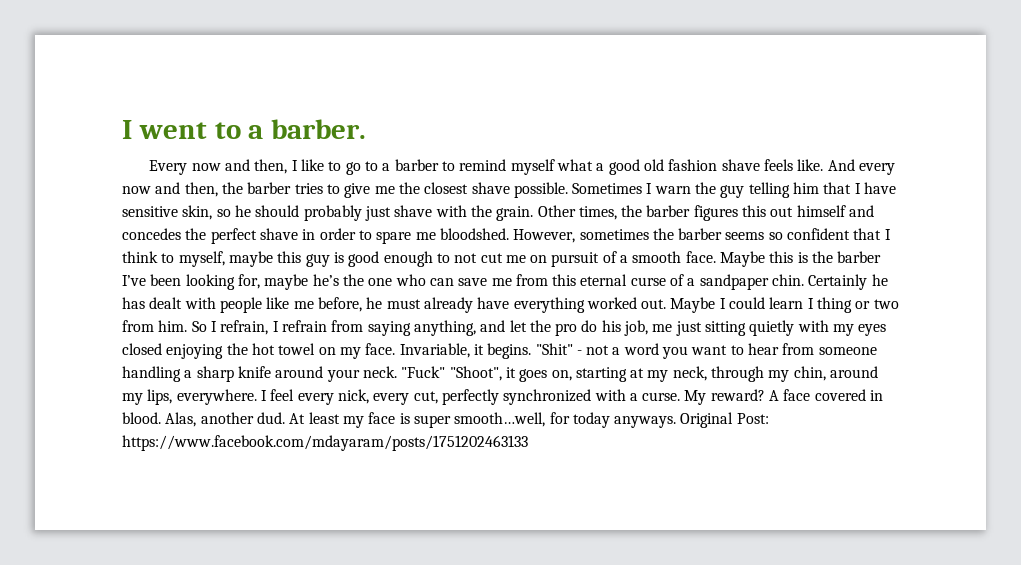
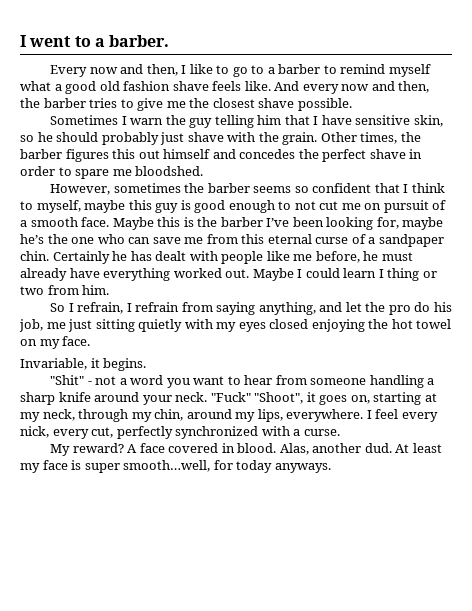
- And every now and then, the barber tries to give me the closest shave possible. Sometimes I warn the guy telling him that I have sensitive skin, so he should probably just shave with the grain.
+ And every now and then, the barber tries to give me the closest shave possible.
+ Sometimes I warn the guy telling him that I have sensitive skin, so he should probably just shave with the grain.
- Other times, the barber figures this out himself and concedes the perfect shave in order to spare me bloodshed. However, sometimes the barber seems so confident that I think to myself, maybe this guy is good enough to not cut me on pursuit of a smooth face.
+ Other times, the barber figures this out himself and concedes the perfect shave in order to spare me bloodshed.
+ However, sometimes the barber seems so confident that I think to myself, maybe this guy is good enough to not cut me on pursuit of a smooth face.
- Maybe I could learn I thing or two from him. So I refrain, I refrain from saying anything, and let the pro do his job, me just sitting quietly with my eyes closed enjoying the hot towel on my face. Invariable, it begins. "Shit" - not a word you want to hear from someone handling a sharp knife around your neck.
+ Maybe I could learn I thing or two from him.
+ So I refrain, I refrain from saying anything, and let the pro do his job, me just sitting quietly with my eyes closed enjoying the hot towel on my face.
+ Invariable, it begins.
+ "Shit" - not a word you want to hear from someone handling a sharp knife around your neck.
- I feel every nick, every cut, perfectly synchronized with a curse. My reward?
+ I feel every nick, every cut, perfectly synchronized with a curse.
+ My reward?
- Original Post: https://www.facebook.com/mdayaram/posts/1751202463133

